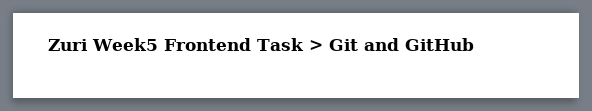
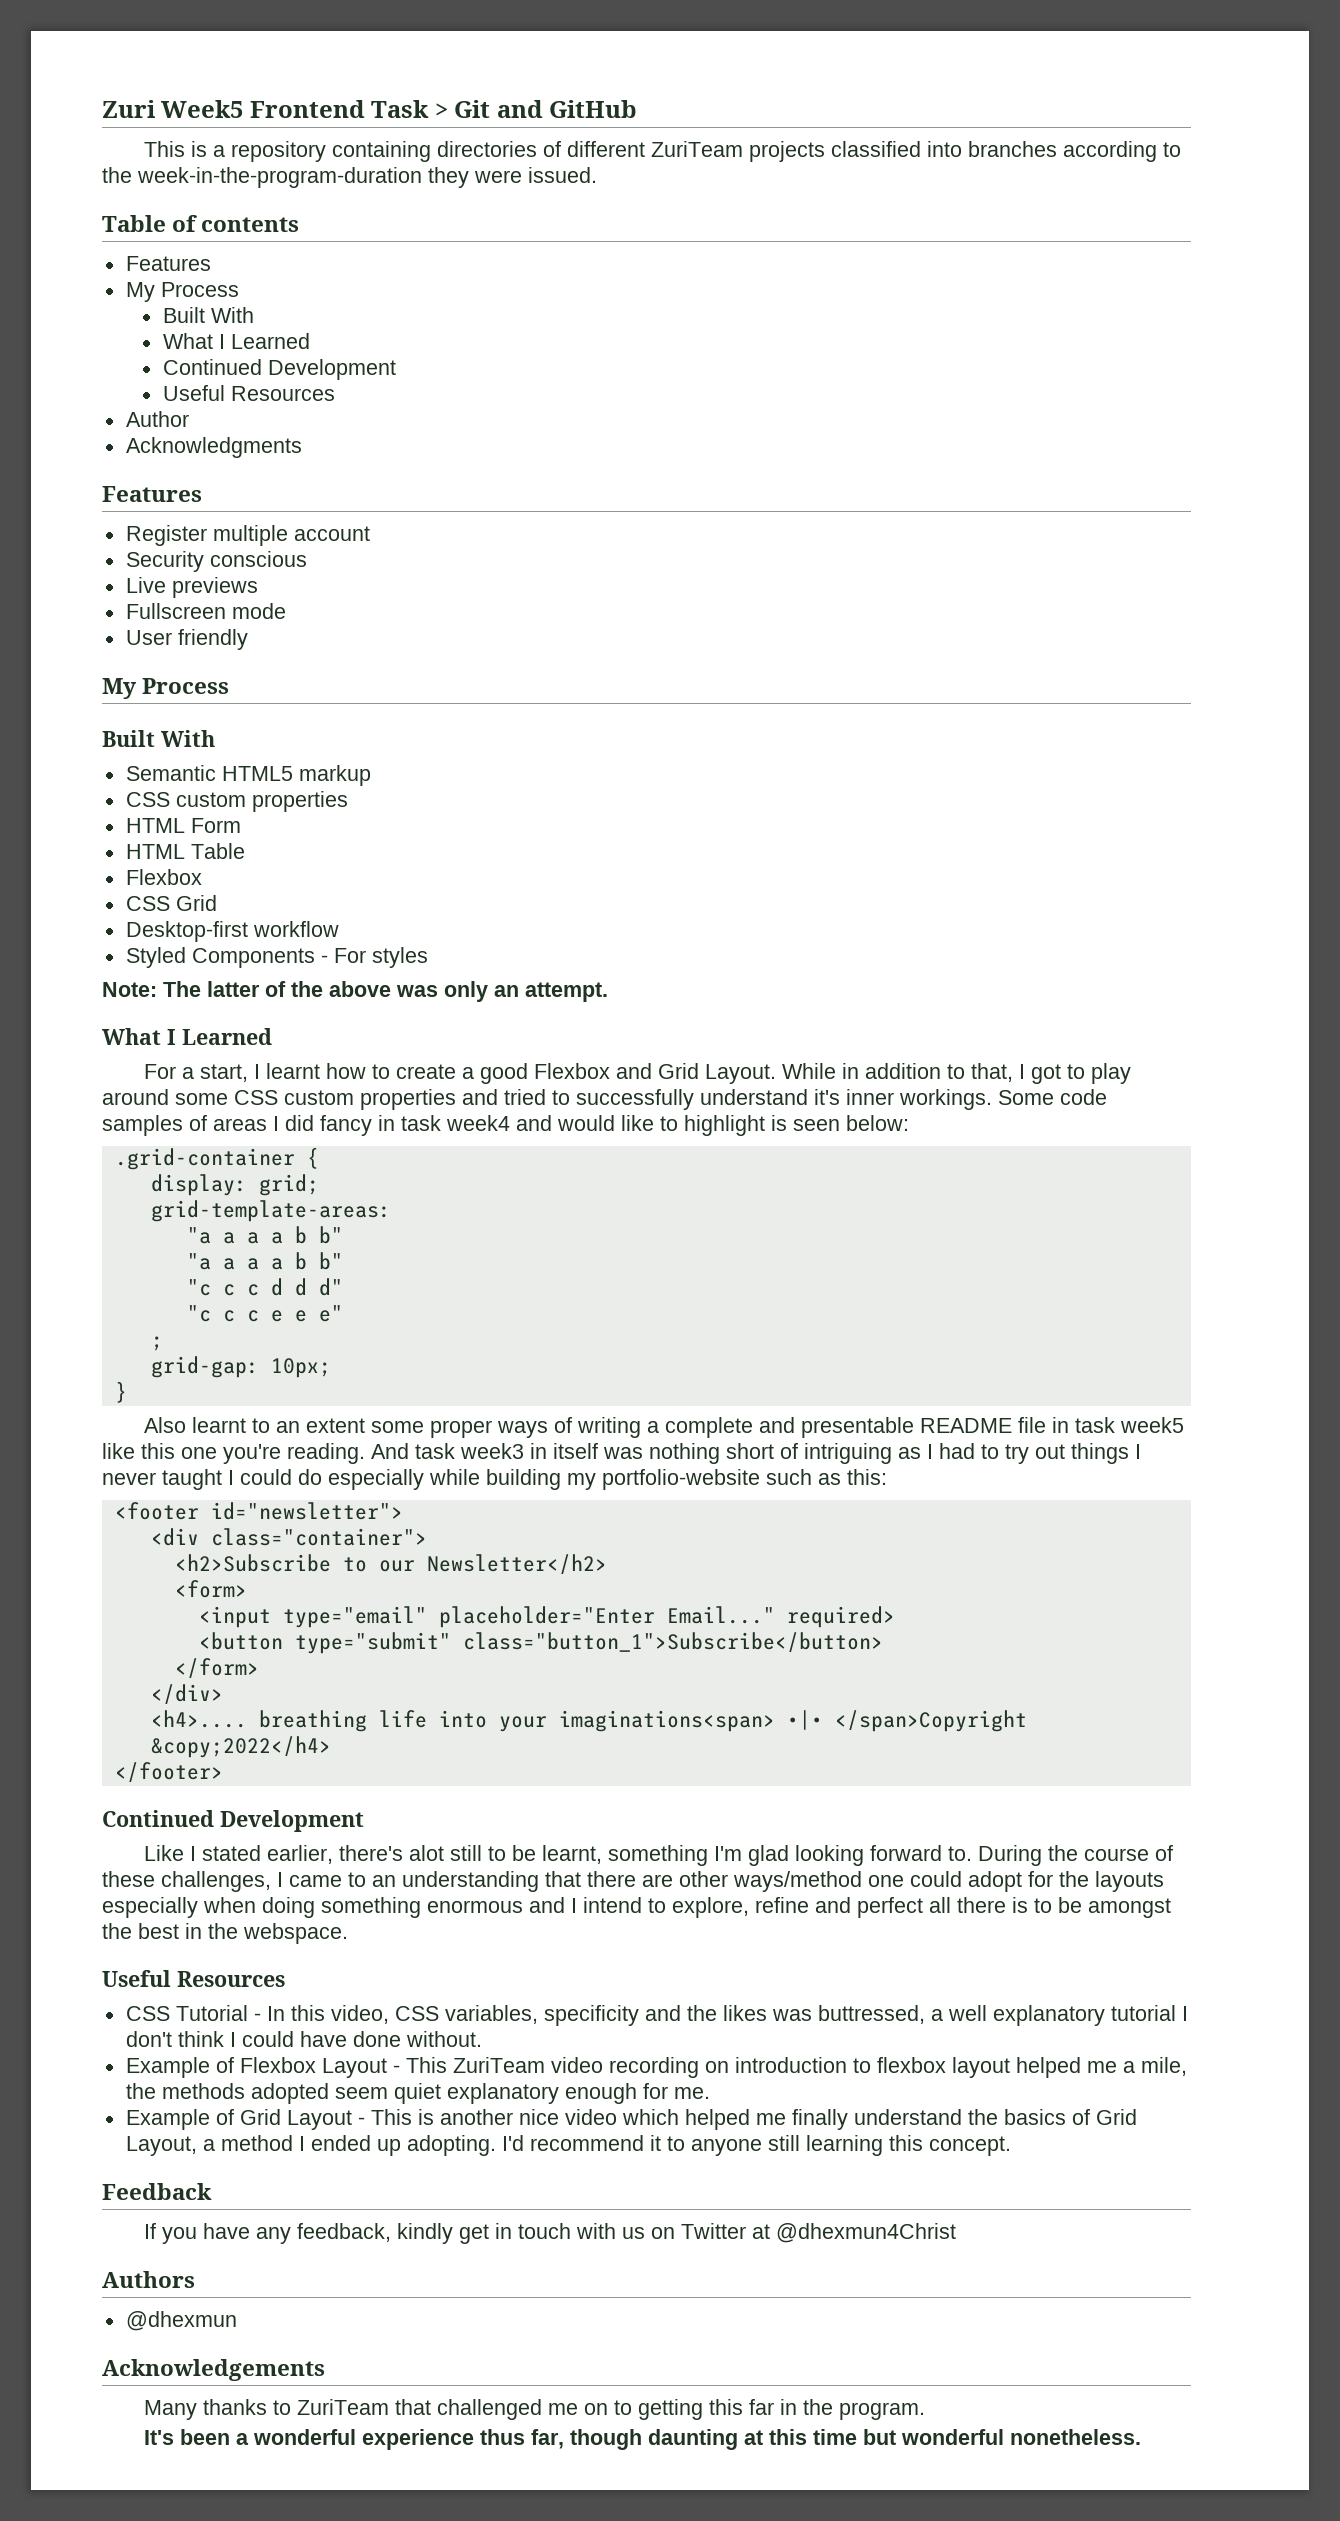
+ This is a repository containing directories of different ZuriTeam projects classified into branches according to the week-in-the-program-duration they were issued.
+ Table of contents
+ Features
+ My Process
+ Built With
+ What I Learned
+ Continued Development
+ Useful Resources
+ Author
+ Acknowledgments
+ Features
+ Register multiple account
+ Security conscious
+ Live previews
+ Fullscreen mode
+ User friendly
+ My Process
+ Built With
+ Semantic HTML5 markup
+ CSS custom properties
+ HTML Form
+ HTML Table
+ Flexbox
+ CSS Grid
+ Desktop-first workflow
+ Styled Components - For styles
+ Note: The latter of the above was only an attempt.
+ What I Learned
+ For a start, I learnt how to create a good Flexbox and Grid Layout. While in addition to that, I got to play around some CSS custom properties and tried to successfully understand it's inner workings. Some code samples of areas I did fancy in task week4 and would like to highlight is seen below:
+ .grid-container {
+ display: grid;
+ grid-template-areas:
+ "a a a a b b"
+ "a a a a b b"
+ "c c c d d d"
+ "c c c e e e"
+ ;
+ grid-gap: 10px;
+ }
+ Also learnt to an extent some proper ways of writing a complete and presentable README file in task week5 like this one you're reading. And task week3 in itself was nothing short of intriguing as I had to try out things I never taught I could do especially while building my portfolio-website such as this:
+ <footer id="newsletter">
+ <div class="container">
+ <h2>Subscribe to our Newsletter</h2>
+ <form>
+ <input type="email" placeholder="Enter Email..." required>
+ <button type="submit" class="button_1">Subscribe</button>
+ </form>
+ </div>
+ <h4>.... breathing life into your imaginations<span> •|• </span>Copyright &copy;2022</h4>
+ </footer>
+ Continued Development
+ Like I stated earlier, there's alot still to be learnt, something I'm glad looking forward to. During the course of these challenges, I came to an understanding that there are other ways/method one could adopt for the layouts especially when doing something enormous and I intend to explore, refine and perfect all there is to be amongst the best in the webspace.
+ Useful Resources
+ CSS Tutorial - In this video, CSS variables, specificity and the likes was buttressed, a well explanatory tutorial I don't think I could have done without.
+ Example of Flexbox Layout - This ZuriTeam video recording on introduction to flexbox layout helped me a mile, the methods adopted seem quiet explanatory enough for me.
+ Example of Grid Layout - This is another nice video which helped me finally understand the basics of Grid Layout, a method I ended up adopting. I'd recommend it to anyone still learning this concept.
+ Feedback
+ If you have any feedback, kindly get in touch with us on Twitter at @dhexmun4Christ
+ Authors
+ @dhexmun
+ Acknowledgements
+ Many thanks to ZuriTeam that challenged me on to getting this far in the program.
+ It's been a wonderful experience thus far, though daunting at this time but wonderful nonetheless.

